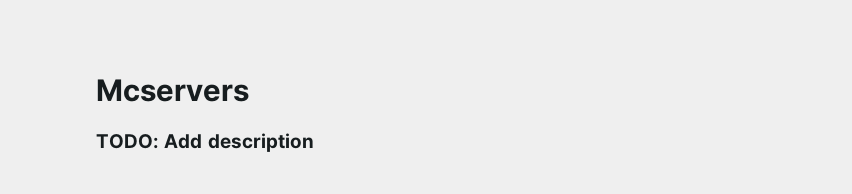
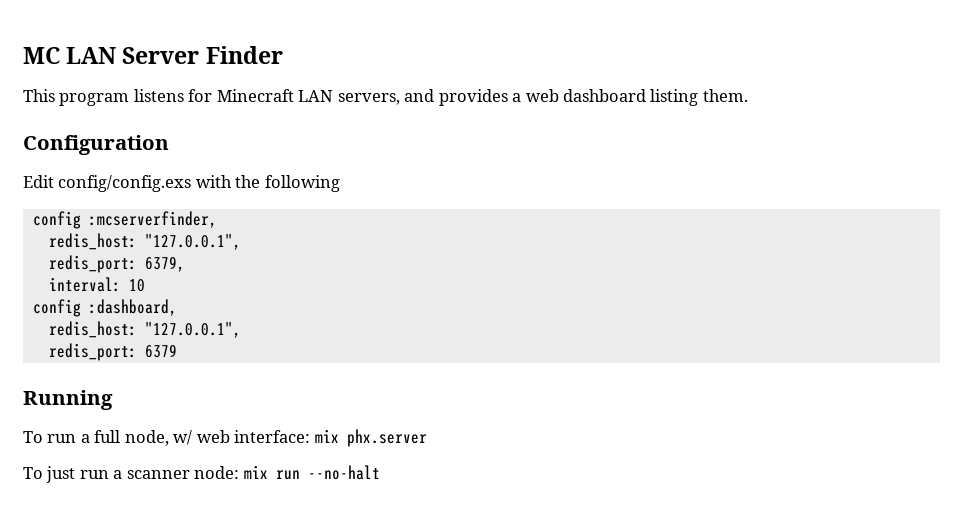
- Mcservers
- TODO: Add description
+ MC LAN Server Finder
+ This program listens for Minecraft LAN servers, and provides a web dashboard listing them.
+ Configuration
+ Edit config/config.exs with the following
+ config :mcserverfinder,
+ redis_host: "127.0.0.1",
+ redis_port: 6379,
+ interval: 10
+ config :dashboard,
+ redis_host: "127.0.0.1",
+ redis_port: 6379
+ Running
+ To run a full node, w/ web interface: mix phx.server
+ To just run a scanner node: mix run --no-halt

